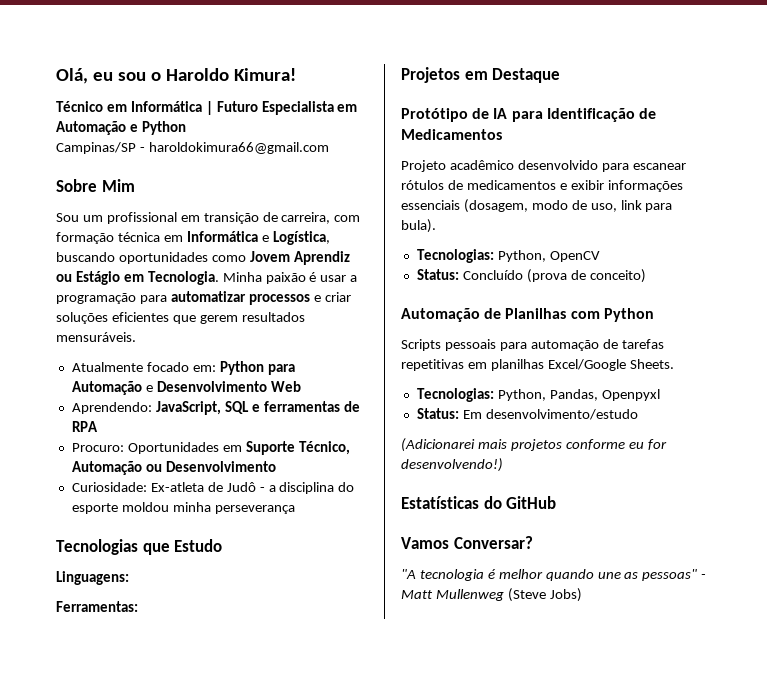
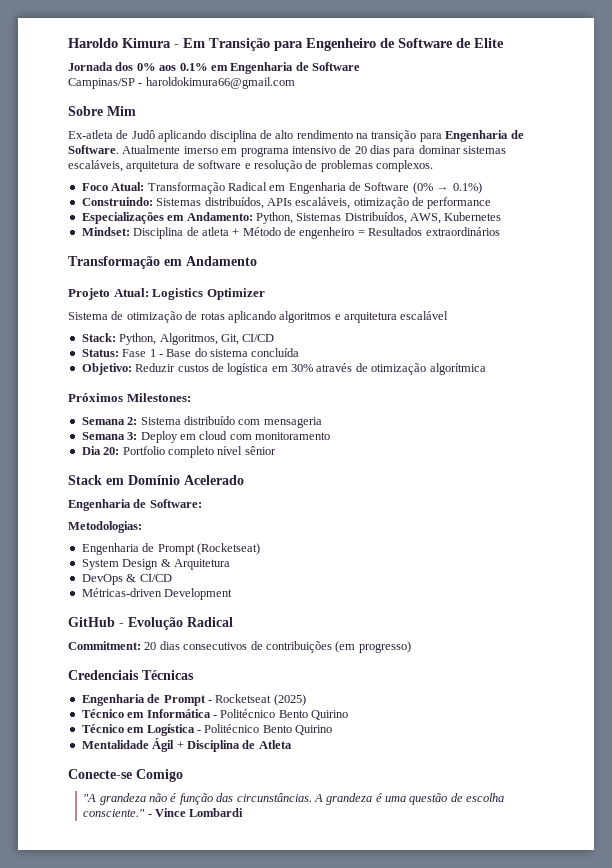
- Olá, eu sou o Haroldo Kimura!
- Técnico em Informática | Futuro Especialista em Automação e Python
+ Haroldo Kimura - Em Transição para Engenheiro de Software de Elite
+ Jornada dos 0% aos 0.1% em Engenharia de Software
- Sou um profissional em transição de carreira, com formação técnica em Informática e Logística, buscando oportunidades como Jovem Aprendiz ou Estágio em Tecnologia. Minha paixão é usar a programação para automatizar processos e criar soluções eficientes que gerem resultados mensuráveis.
- Atualmente focado em: Python para Automação e Desenvolvimento Web
- Aprendendo: JavaScript, SQL e ferramentas de RPA
- Procuro: Oportunidades em Suporte Técnico, Automação ou Desenvolvimento
- Curiosidade: Ex-atleta de Judô - a disciplina do esporte moldou minha perseverança
- Tecnologias que Estudo
- Linguagens:
- Ferramentas:
- Projetos em Destaque
- Protótipo de IA para Identificação de Medicamentos
- Projeto acadêmico desenvolvido para escanear rótulos de medicamentos e exibir informações essenciais (dosagem, modo de uso, link para bula).
- Tecnologias: Python, OpenCV
- Status: Concluído (prova de conceito)
- Automação de Planilhas com Python
- Scripts pessoais para automação de tarefas repetitivas em planilhas Excel/Google Sheets.
- Tecnologias: Python, Pandas, Openpyxl
- Status: Em desenvolvimento/estudo
- (Adicionarei mais projetos conforme eu for desenvolvendo!)
- Estatísticas do GitHub
- Vamos Conversar?
- "A tecnologia é melhor quando une as pessoas" - Matt Mullenweg (Steve Jobs)
+ Ex-atleta de Judô aplicando disciplina de alto rendimento na transição para Engenharia de Software. Atualmente imerso em programa intensivo de 20 dias para dominar sistemas escaláveis, arquitetura de software e resolução de problemas complexos.
+ Foco Atual: Transformação Radical em Engenharia de Software (0% → 0.1%)
+ Construindo: Sistemas distribuídos, APIs escaláveis, otimização de performance
+ Especializações em Andamento: Python, Sistemas Distribuídos, AWS, Kubernetes
+ Mindset: Disciplina de atleta + Método de engenheiro = Resultados extraordinários
+ Transformação em Andamento
+ Projeto Atual: Logistics Optimizer
+ Sistema de otimização de rotas aplicando algoritmos e arquitetura escalável
+ Stack: Python, Algoritmos, Git, CI/CD
+ Status: Fase 1 - Base do sistema concluída
+ Objetivo: Reduzir custos de logística em 30% através de otimização algorítmica
+ Próximos Milestones:
+ Semana 2: Sistema distribuído com mensageria
+ Semana 3: Deploy em cloud com monitoramento
+ Dia 20: Portfolio completo nível sênior
+ Stack em Domínio Acelerado
+ Engenharia de Software:
+ Metodologias:
+ Engenharia de Prompt (Rocketseat)
+ System Design & Arquitetura
+ DevOps & CI/CD
+ Métricas-driven Development
+ GitHub - Evolução Radical
+ Commitment: 20 dias consecutivos de contribuições (em progresso)
+ Credenciais Técnicas
+ Engenharia de Prompt - Rocketseat (2025)
+ Técnico em Informática - Politécnico Bento Quirino
+ Técnico em Logística - Politécnico Bento Quirino
+ Mentalidade Ágil + Disciplina de Atleta
+ Conecte-se Comigo
+ "A grandeza não é função das circunstâncias. A grandeza é uma questão de escolha consciente." - Vince Lombardi

